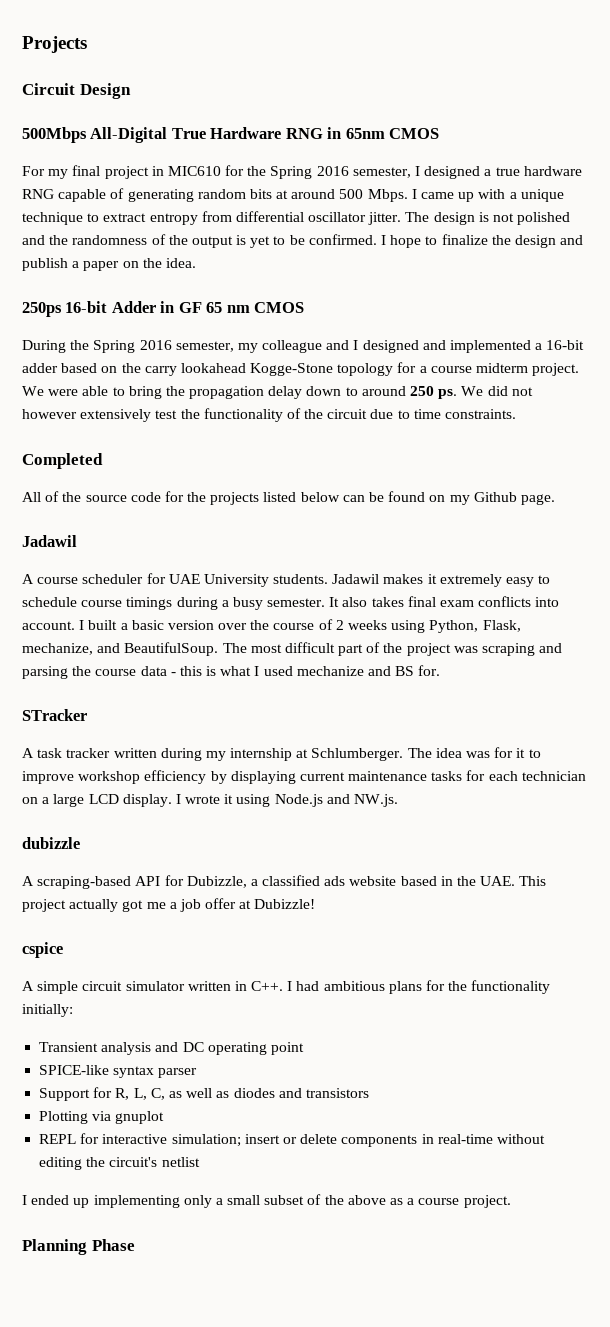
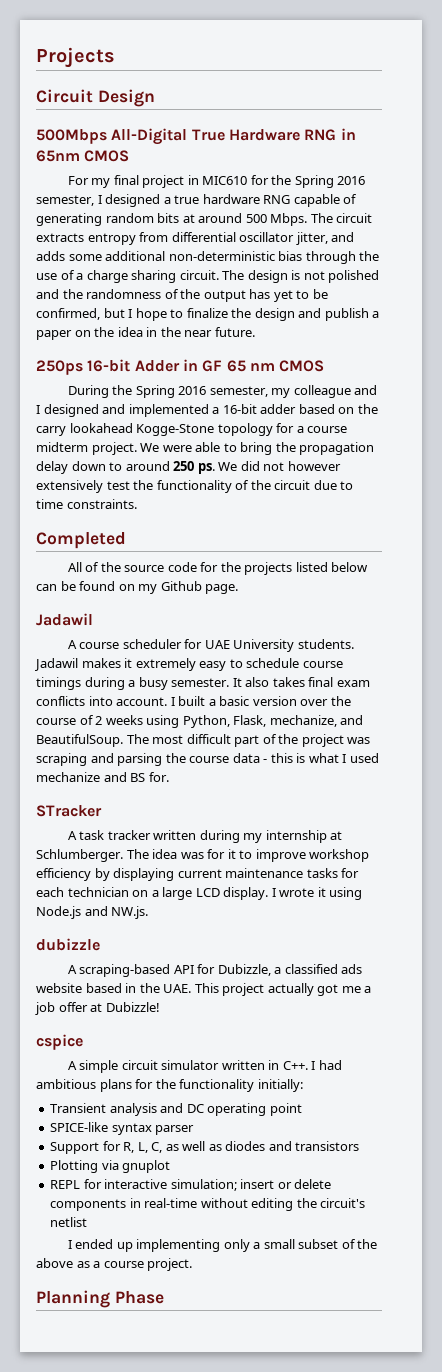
- I came up with a unique technique to extract entropy from differential oscillator jitter.
+ The circuit extracts entropy from differential oscillator jitter, and adds some additional non-deterministic bias through the use of a charge sharing circuit.
- The design is not polished and the randomness of the output is yet to be confirmed. I hope to finalize the design and publish a paper on the idea.
+ The design is not polished and the randomness of the output has yet to be confirmed, but I hope to finalize the design and publish a paper on the idea in the near future.

